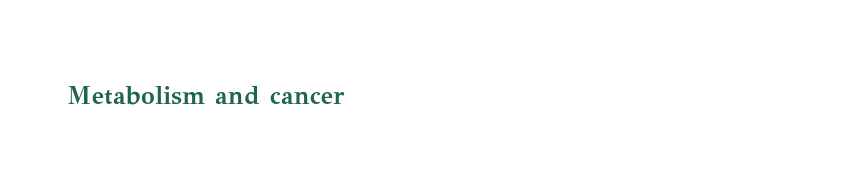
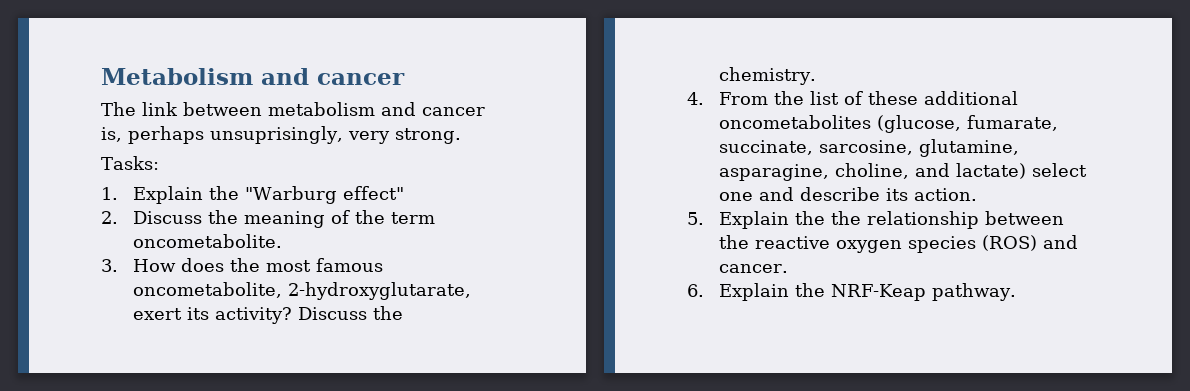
+ The link between metabolism and cancer is, perhaps unsuprisingly, very strong.
+ Tasks:
+ 1. Explain the "Warburg effect"
+ 2. Discuss the meaning of the term oncometabolite.
+ 3. How does the most famous oncometabolite, 2-hydroxyglutarate, exert its activity? Discuss the chemistry.
+ 4. From the list of these additional oncometabolites (glucose, fumarate, succinate, sarcosine, glutamine, asparagine, choline, and lactate) select one and describe its action.
+ 5. Explain the the relationship between the reactive oxygen species (ROS) and cancer.
+ 6. Explain the NRF-Keap pathway.

